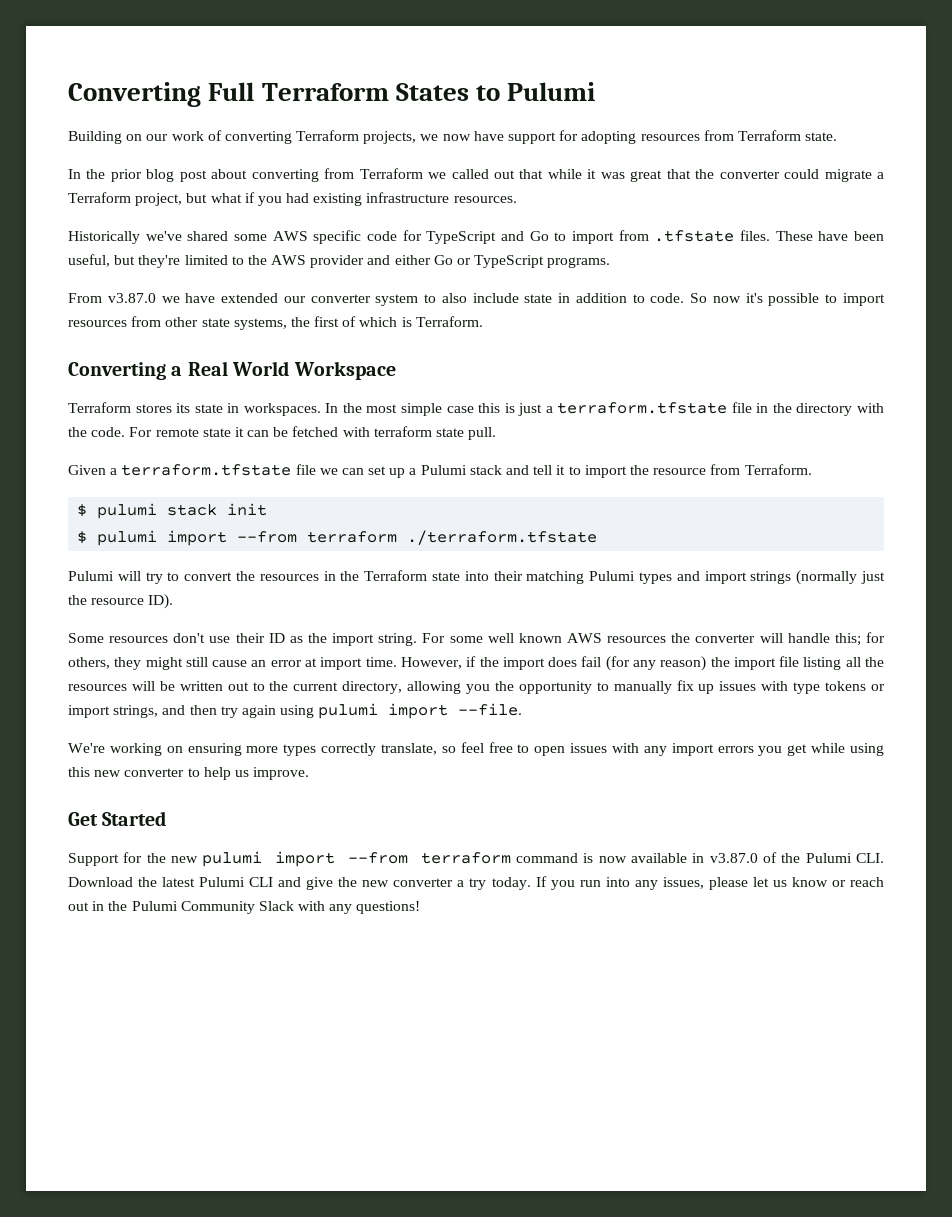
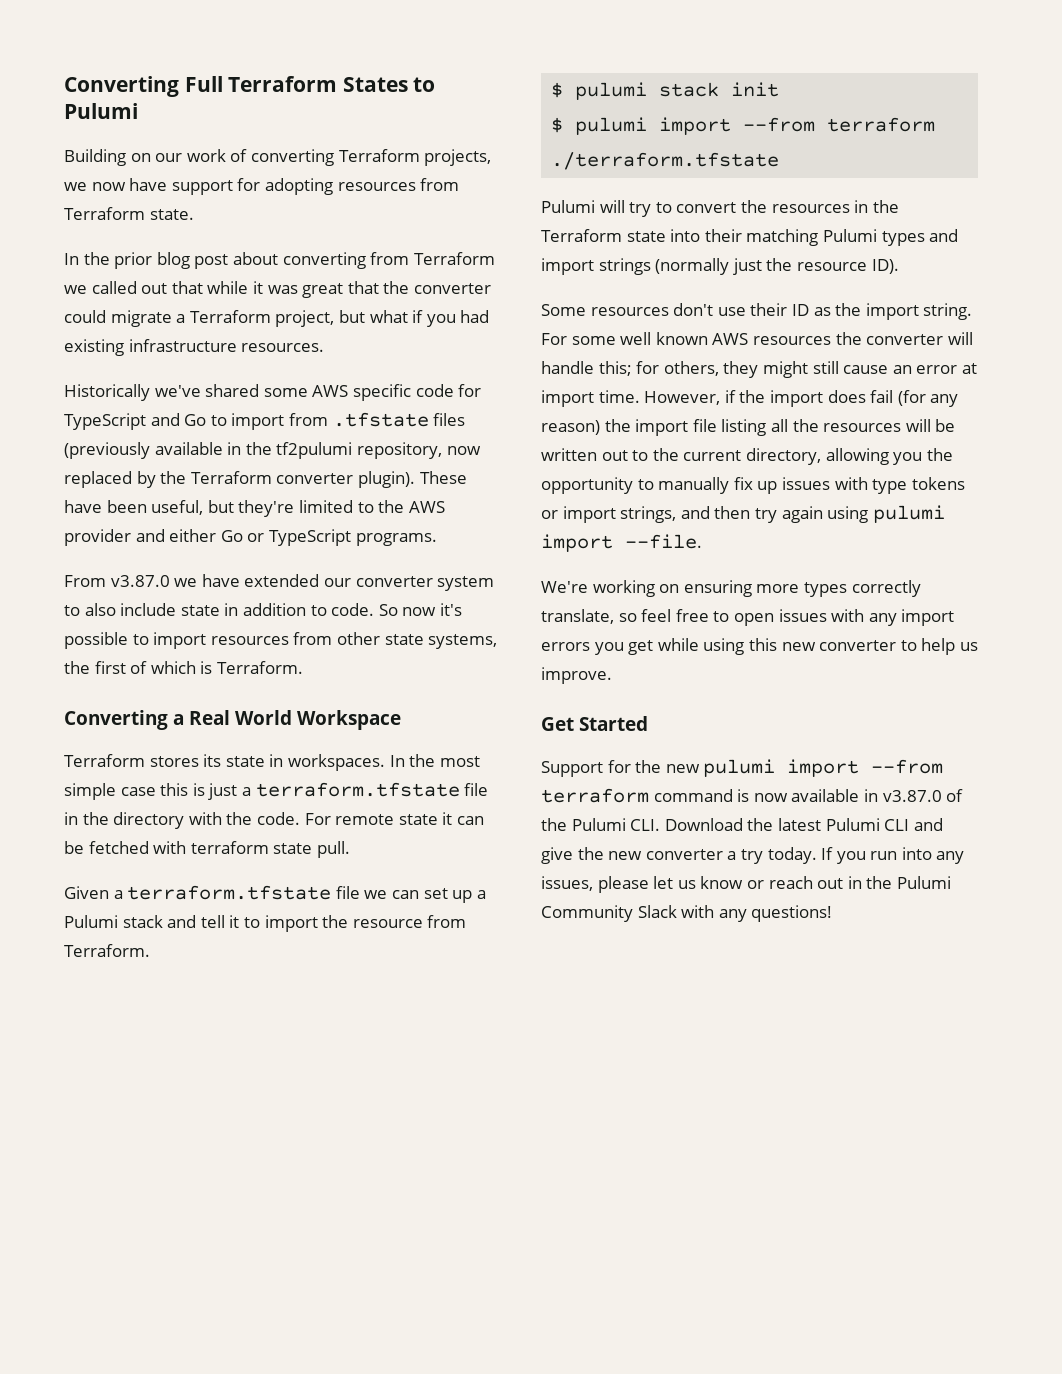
- Historically we've shared some AWS specific code for TypeScript and Go to import from .tfstate files.
+ Historically we've shared some AWS specific code for TypeScript and Go to import from .tfstate files (previously available in the tf2pulumi repository, now replaced by the Terraform converter plugin).

